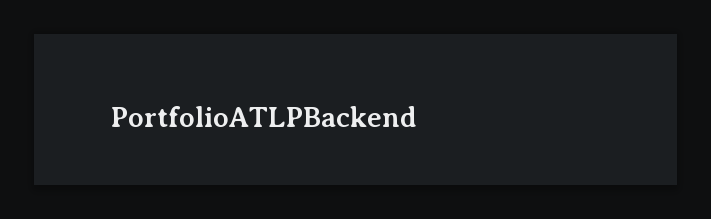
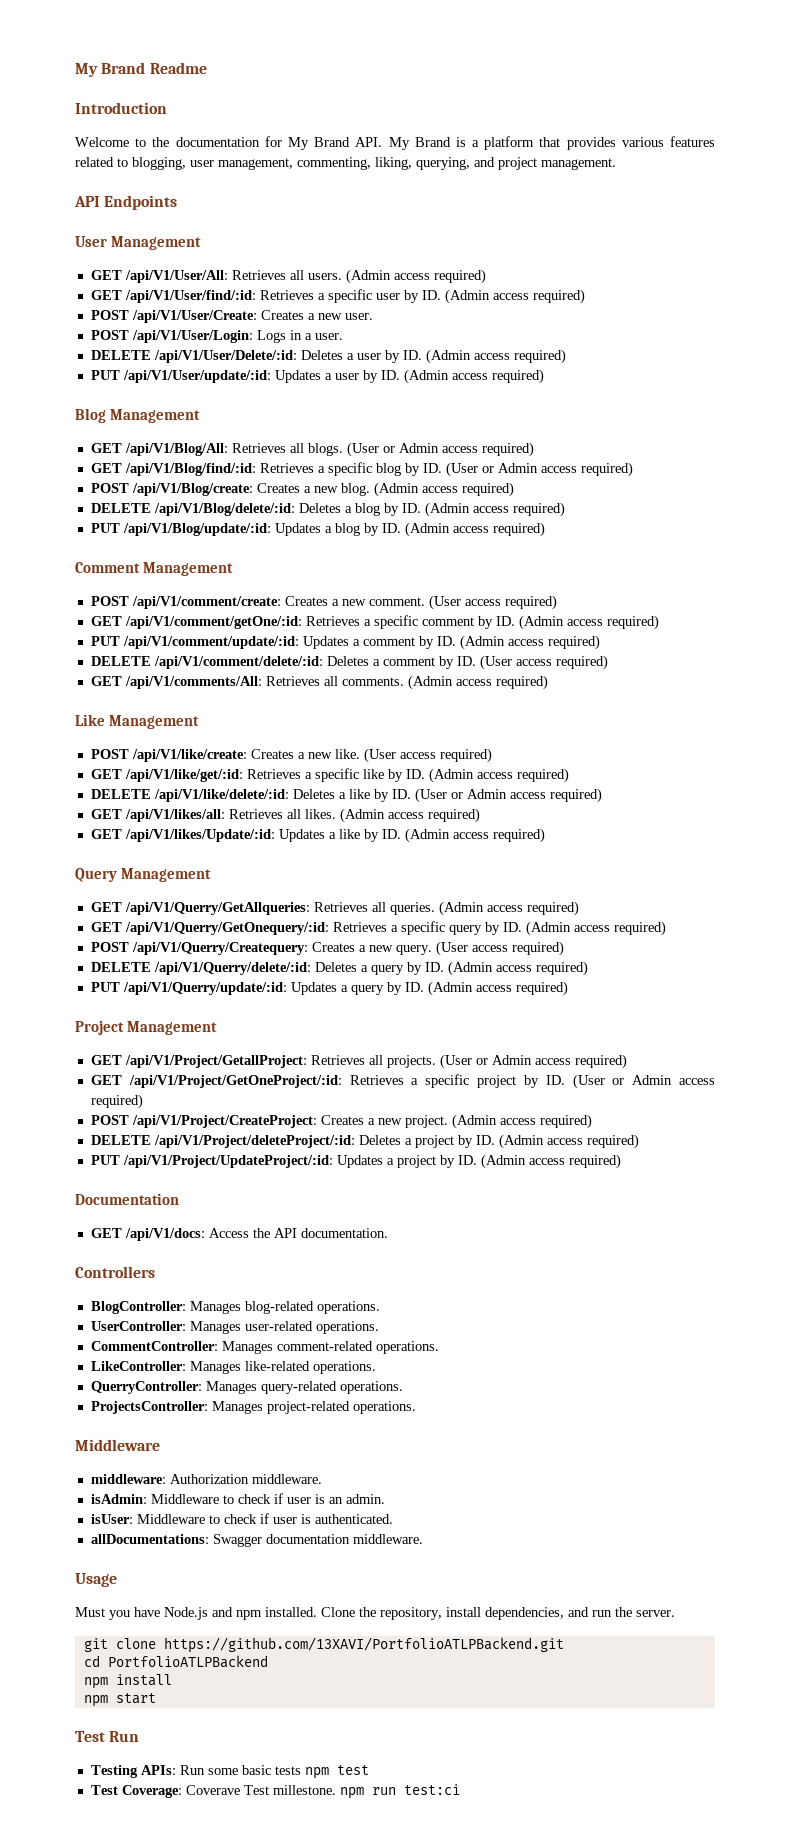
- PortfolioATLPBackend
+ My Brand Readme
+ Introduction
+ Welcome to the documentation for My Brand API. My Brand is a platform that provides various features related to blogging, user management, commenting, liking, querying, and project management.
+ API Endpoints
+ User Management
+ GET /api/V1/User/All: Retrieves all users. (Admin access required)
+ GET /api/V1/User/find/:id: Retrieves a specific user by ID. (Admin access required)
+ POST /api/V1/User/Create: Creates a new user.
+ POST /api/V1/User/Login: Logs in a user.
+ DELETE /api/V1/User/Delete/:id: Deletes a user by ID. (Admin access required)
+ PUT /api/V1/User/update/:id: Updates a user by ID. (Admin access required)
+ Blog Management
+ GET /api/V1/Blog/All: Retrieves all blogs. (User or Admin access required)
+ GET /api/V1/Blog/find/:id: Retrieves a specific blog by ID. (User or Admin access required)
+ POST /api/V1/Blog/create: Creates a new blog. (Admin access required)
+ DELETE /api/V1/Blog/delete/:id: Deletes a blog by ID. (Admin access required)
+ PUT /api/V1/Blog/update/:id: Updates a blog by ID. (Admin access required)
+ Comment Management
+ POST /api/V1/comment/create: Creates a new comment. (User access required)
+ GET /api/V1/comment/getOne/:id: Retrieves a specific comment by ID. (Admin access required)
+ PUT /api/V1/comment/update/:id: Updates a comment by ID. (Admin access required)
+ DELETE /api/V1/comment/delete/:id: Deletes a comment by ID. (User access required)
+ GET /api/V1/comments/All: Retrieves all comments. (Admin access required)
+ Like Management
+ POST /api/V1/like/create: Creates a new like. (User access required)
+ GET /api/V1/like/get/:id: Retrieves a specific like by ID. (Admin access required)
+ DELETE /api/V1/like/delete/:id: Deletes a like by ID. (User or Admin access required)
+ GET /api/V1/likes/all: Retrieves all likes. (Admin access required)
+ GET /api/V1/likes/Update/:id: Updates a like by ID. (Admin access required)
+ Query Management
+ GET /api/V1/Querry/GetAllqueries: Retrieves all queries. (Admin access required)
+ GET /api/V1/Querry/GetOnequery/:id: Retrieves a specific query by ID. (Admin access required)
+ POST /api/V1/Querry/Createquery: Creates a new query. (User access required)
+ DELETE /api/V1/Querry/delete/:id: Deletes a query by ID. (Admin access required)
+ PUT /api/V1/Querry/update/:id: Updates a query by ID. (Admin access required)
+ Project Management
+ GET /api/V1/Project/GetallProject: Retrieves all projects. (User or Admin access required)
+ GET /api/V1/Project/GetOneProject/:id: Retrieves a specific project by ID. (User or Admin access required)
+ POST /api/V1/Project/CreateProject: Creates a new project. (Admin access required)
+ DELETE /api/V1/Project/deleteProject/:id: Deletes a project by ID. (Admin access required)
+ PUT /api/V1/Project/UpdateProject/:id: Updates a project by ID. (Admin access required)
+ Documentation
+ GET /api/V1/docs: Access the API documentation.
+ Controllers
+ BlogController: Manages blog-related operations.
+ UserController: Manages user-related operations.
+ CommentController: Manages comment-related operations.
+ LikeController: Manages like-related operations.
+ QuerryController: Manages query-related operations.
+ ProjectsController: Manages project-related operations.
+ Middleware
+ middleware: Authorization middleware.
+ isAdmin: Middleware to check if user is an admin.
+ isUser: Middleware to check if user is authenticated.
+ allDocumentations: Swagger documentation middleware.
+ Usage
+ Must you have Node.js and npm installed. Clone the repository, install dependencies, and run the server.
+ git clone https://github.com/13XAVI/PortfolioATLPBackend.git
+ cd PortfolioATLPBackend
+ npm install
+ npm start
+ Test Run
+ Testing APIs: Run some basic tests npm test
+ Test Coverage: Coverave Test millestone. npm run test:ci

